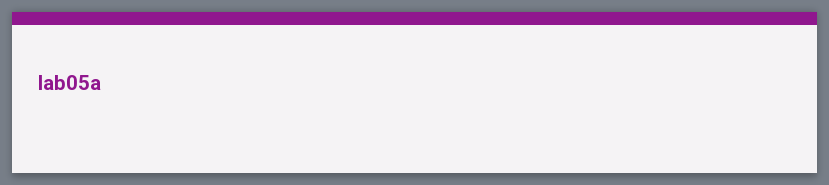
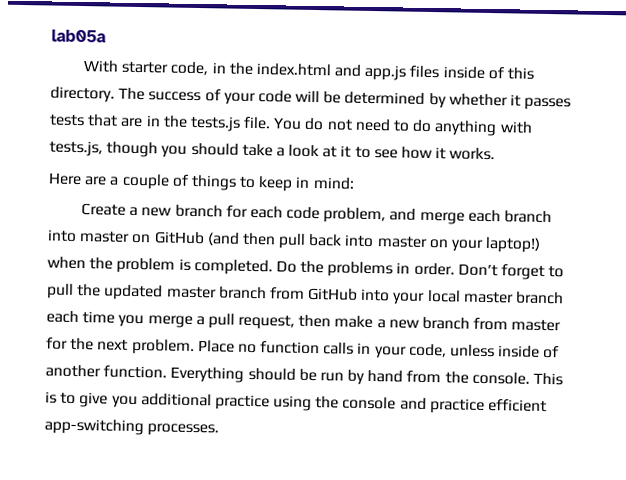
+ With starter code, in the index.html and app.js files inside of this directory. The success of your code will be determined by whether it passes tests that are in the tests.js file. You do not need to do anything with tests.js, though you should take a look at it to see how it works.
+ Here are a couple of things to keep in mind:
+ Create a new branch for each code problem, and merge each branch into master on GitHub (and then pull back into master on your laptop!) when the problem is completed. Do the problems in order. Don’t forget to pull the updated master branch from GitHub into your local master branch each time you merge a pull request, then make a new branch from master for the next problem. Place no function calls in your code, unless inside of another function. Everything should be run by hand from the console. This is to give you additional practice using the console and practice efficient app-switching processes.

